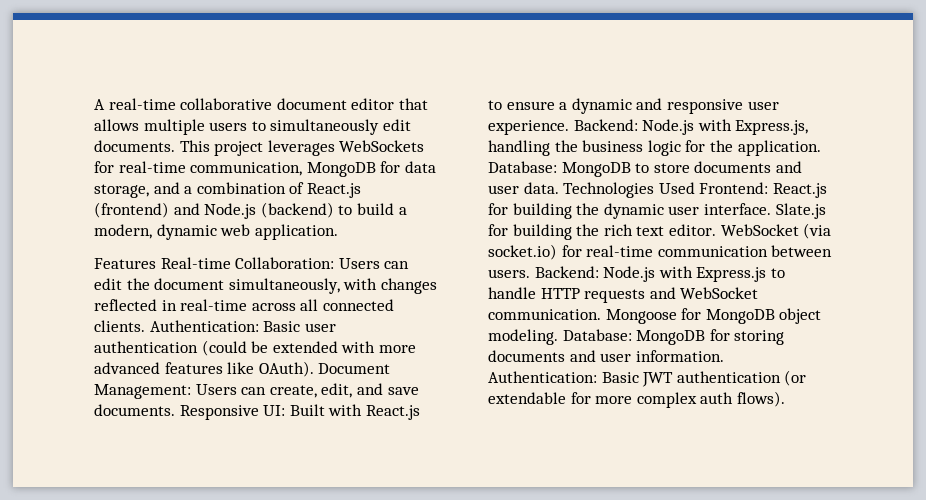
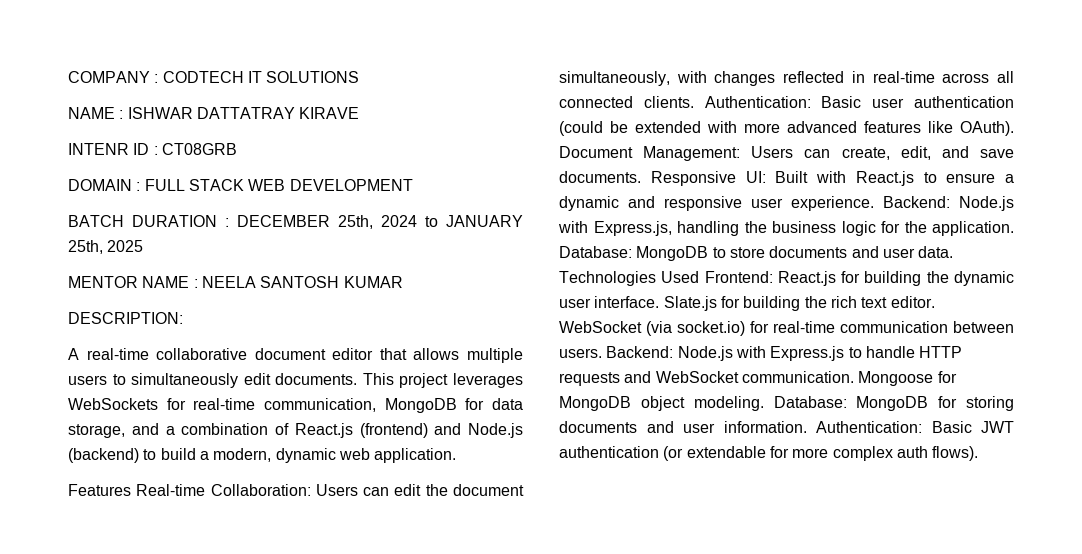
+ COMPANY : CODTECH IT SOLUTIONS
+ NAME : ISHWAR DATTATRAY KIRAVE
+ INTENR ID : CT08GRB
+ DOMAIN : FULL STACK WEB DEVELOPMENT
+ BATCH DURATION : DECEMBER 25th, 2024 to JANUARY 25th, 2025
+ MENTOR NAME : NEELA SANTOSH KUMAR
+ DESCRIPTION:

